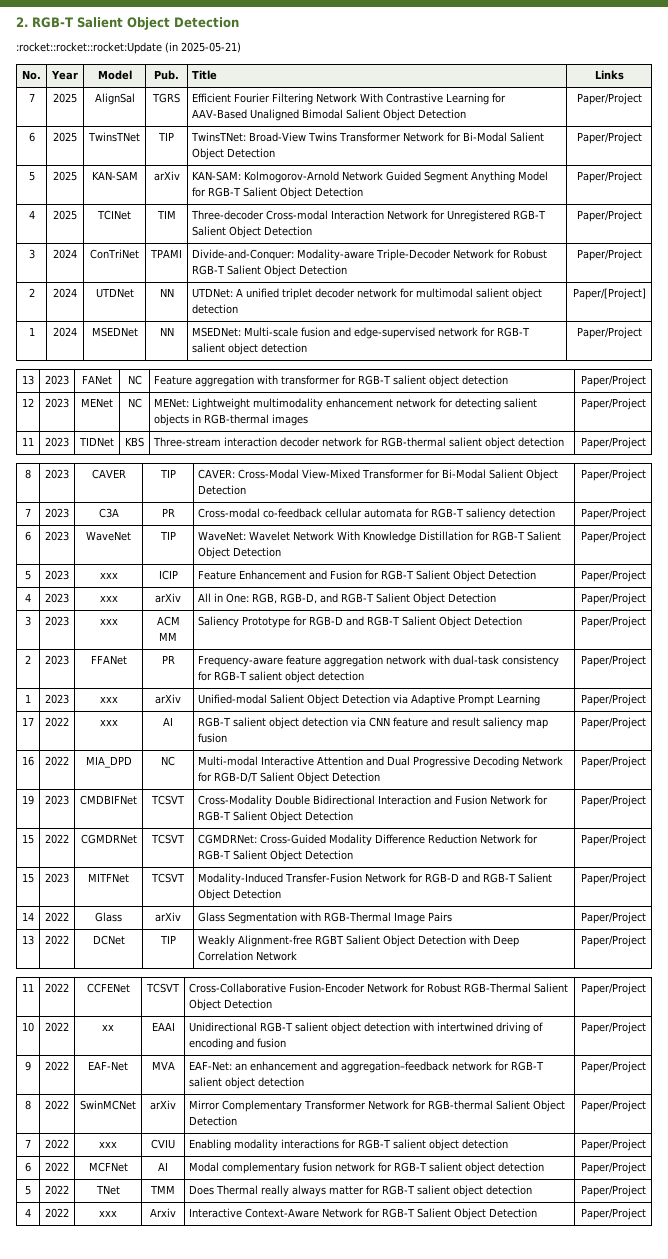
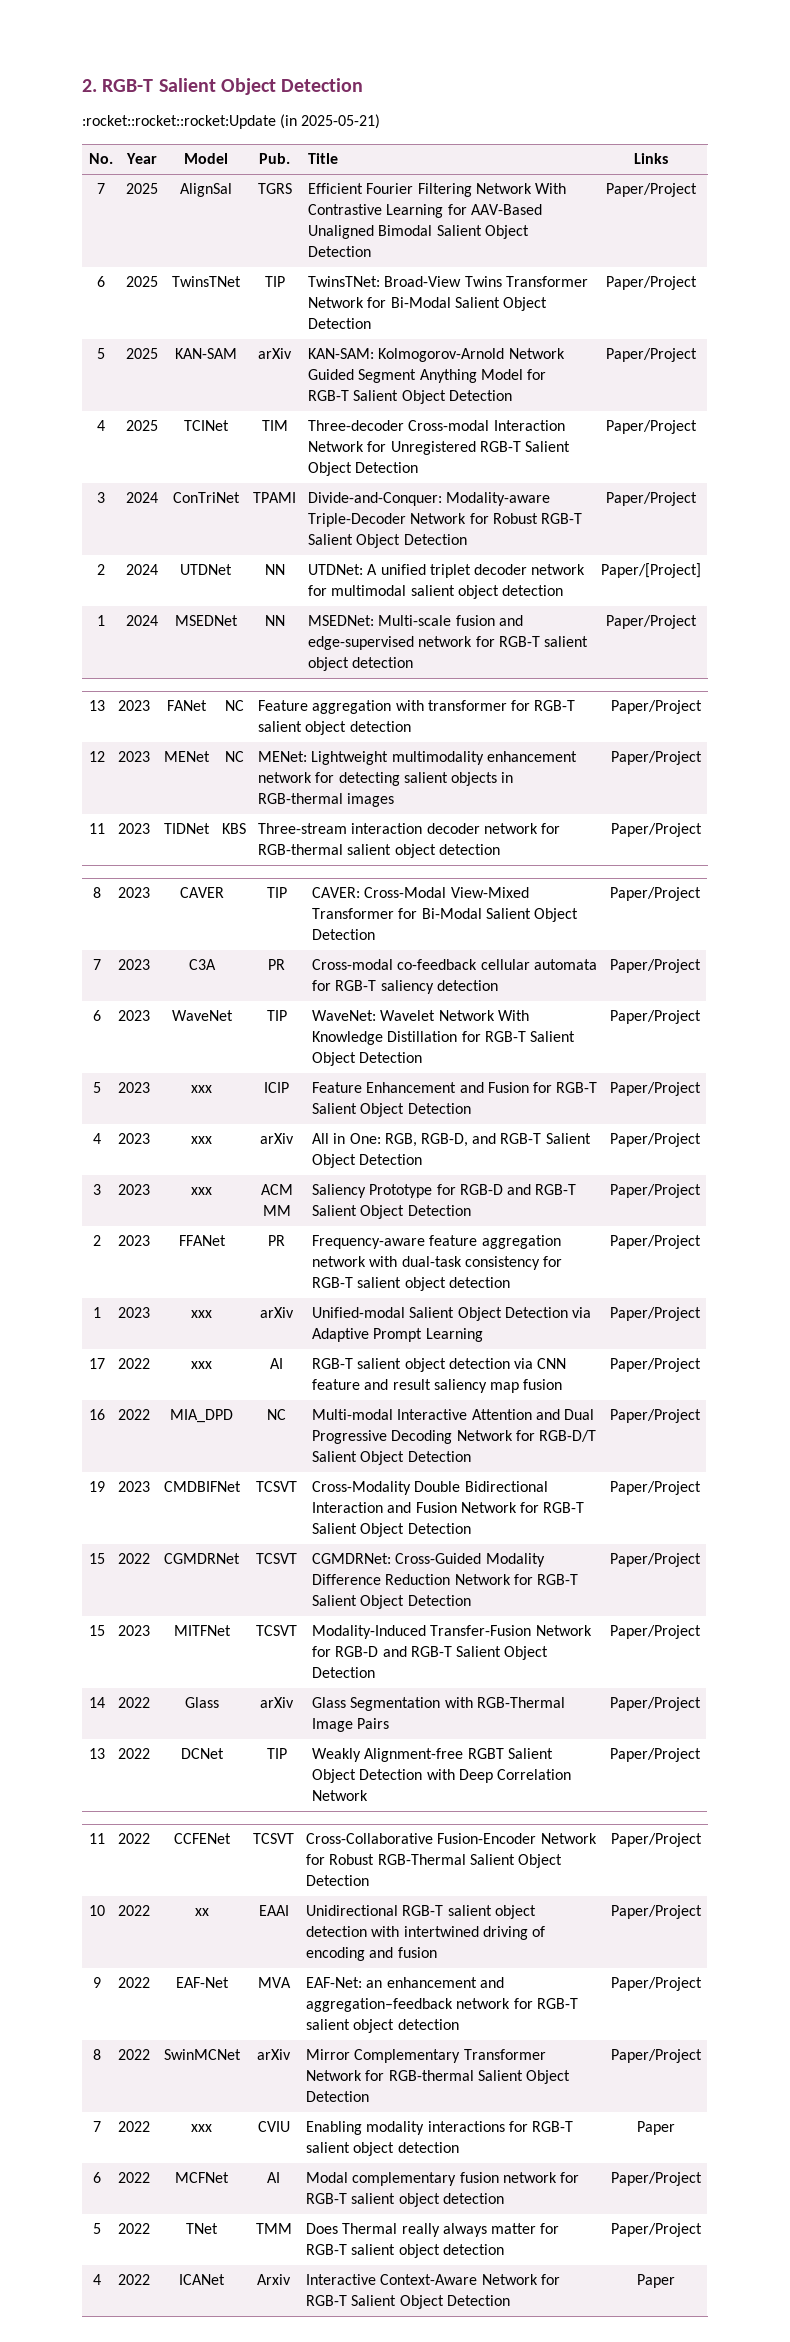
- 7 | 2022 | xxx | CVIU | Enabling modality interactions for RGB-T salient object detection | Paper/Project
+ 7 | 2022 | xxx | CVIU | Enabling modality interactions for RGB-T salient object detection | Paper
- 4 | 2022 | xxx | Arxiv | Interactive Context-Aware Network for RGB-T Salient Object Detection | Paper/Project
+ 4 | 2022 | ICANet | Arxiv | Interactive Context-Aware Network for RGB-T Salient Object Detection | Paper

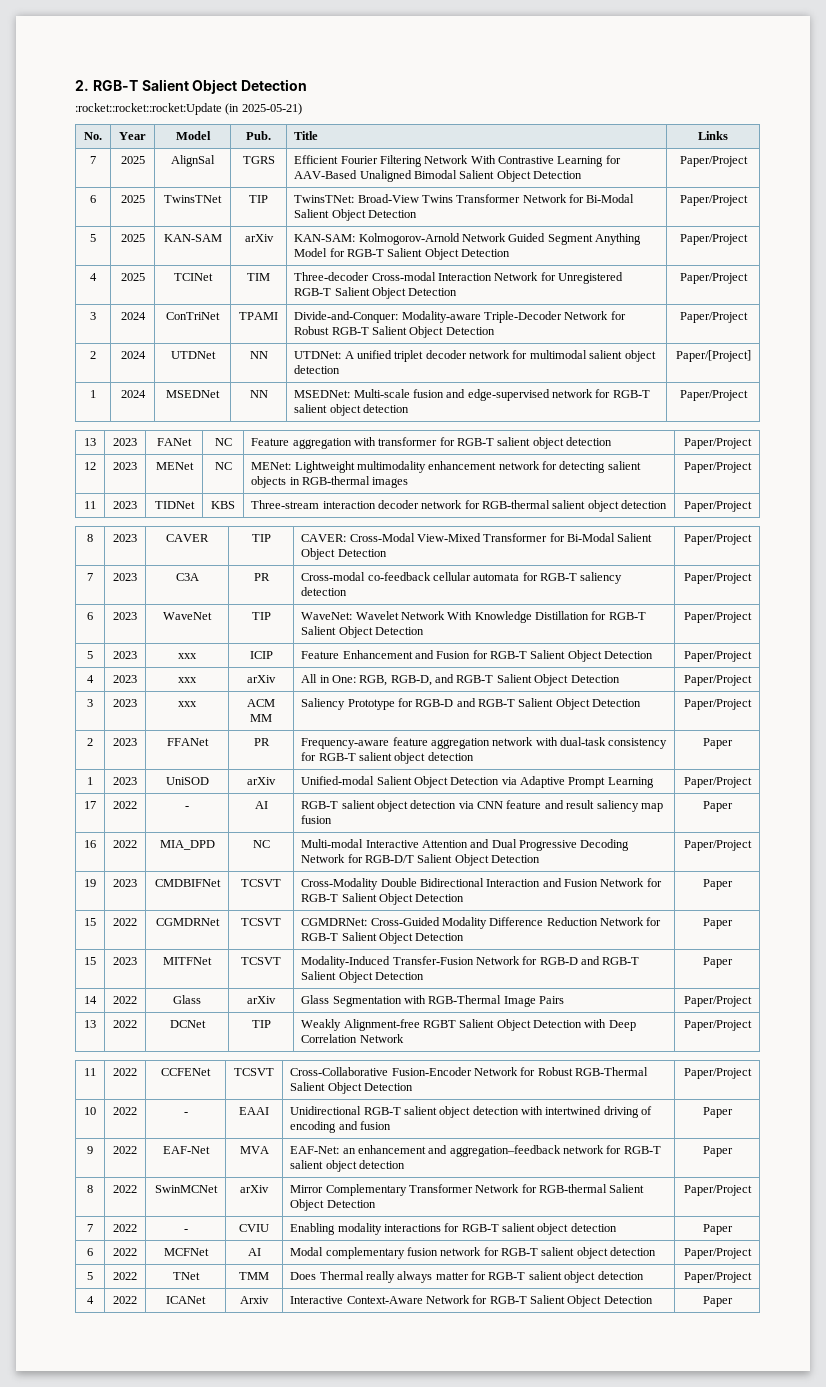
- 2 | 2023 | FFANet | PR | Frequency-aware feature aggregation network with dual-task consistency for RGB-T salient object detection | Paper/Project
+ 2 | 2023 | FFANet | PR | Frequency-aware feature aggregation network with dual-task consistency for RGB-T salient object detection | Paper
- 1 | 2023 | xxx | arXiv | Unified-modal Salient Object Detection via Adaptive Prompt Learning | Paper/Project
+ 1 | 2023 | UniSOD | arXiv | Unified-modal Salient Object Detection via Adaptive Prompt Learning | Paper/Project
- 17 | 2022 | xxx | AI | RGB-T salient object detection via CNN feature and result saliency map fusion | Paper/Project
+ 17 | 2022 | - | AI | RGB-T salient object detection via CNN feature and result saliency map fusion | Paper
- 19 | 2023 | CMDBIFNet | TCSVT | Cross-Modality Double Bidirectional Interaction and Fusion Network for RGB-T Salient Object Detection | Paper/Project
+ 19 | 2023 | CMDBIFNet | TCSVT | Cross-Modality Double Bidirectional Interaction and Fusion Network for RGB-T Salient Object Detection | Paper
- 15 | 2022 | CGMDRNet | TCSVT | CGMDRNet: Cross-Guided Modality Difference Reduction Network for RGB-T Salient Object Detection | Paper/Project
+ 15 | 2022 | CGMDRNet | TCSVT | CGMDRNet: Cross-Guided Modality Difference Reduction Network for RGB-T Salient Object Detection | Paper
- 15 | 2023 | MITFNet | TCSVT | Modality-Induced Transfer-Fusion Network for RGB-D and RGB-T Salient Object Detection | Paper/Project
+ 15 | 2023 | MITFNet | TCSVT | Modality-Induced Transfer-Fusion Network for RGB-D and RGB-T Salient Object Detection | Paper
- 10 | 2022 | xx | EAAI | Unidirectional RGB-T salient object detection with intertwined driving of encoding and fusion | Paper/Project
+ 10 | 2022 | - | EAAI | Unidirectional RGB-T salient object detection with intertwined driving of encoding and fusion | Paper
- 9 | 2022 | EAF-Net | MVA | EAF-Net: an enhancement and aggregation–feedback network for RGB-T salient object detection | Paper/Project
+ 9 | 2022 | EAF-Net | MVA | EAF-Net: an enhancement and aggregation–feedback network for RGB-T salient object detection | Paper
- 7 | 2022 | xxx | CVIU | Enabling modality interactions for RGB-T salient object detection | Paper
+ 7 | 2022 | - | CVIU | Enabling modality interactions for RGB-T salient object detection | Paper

